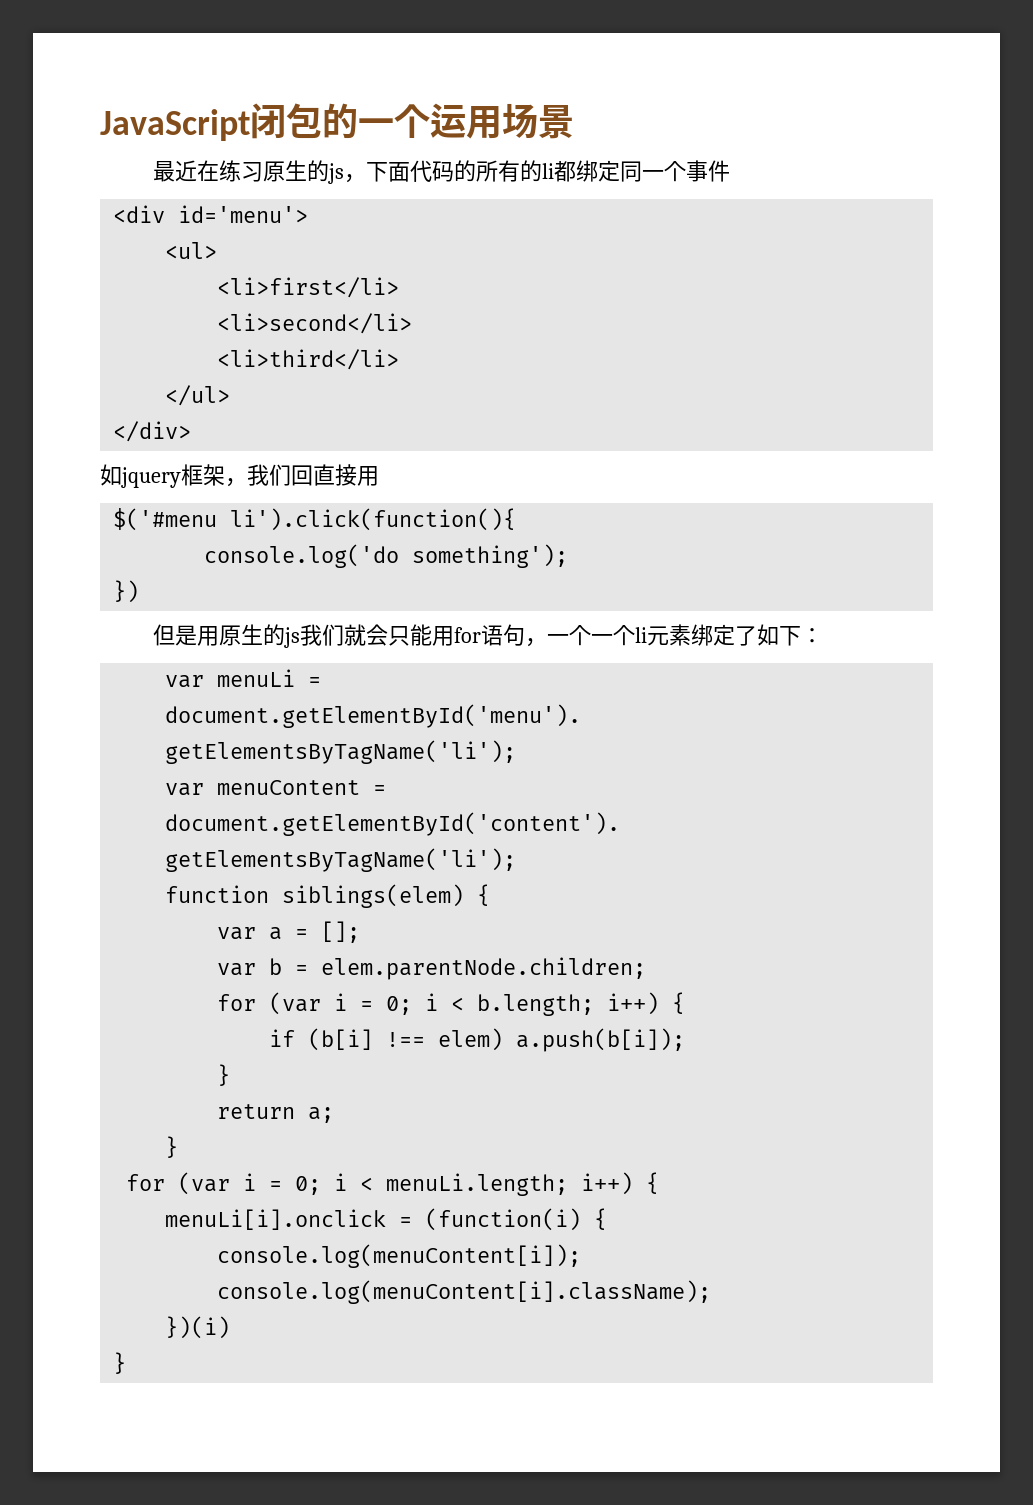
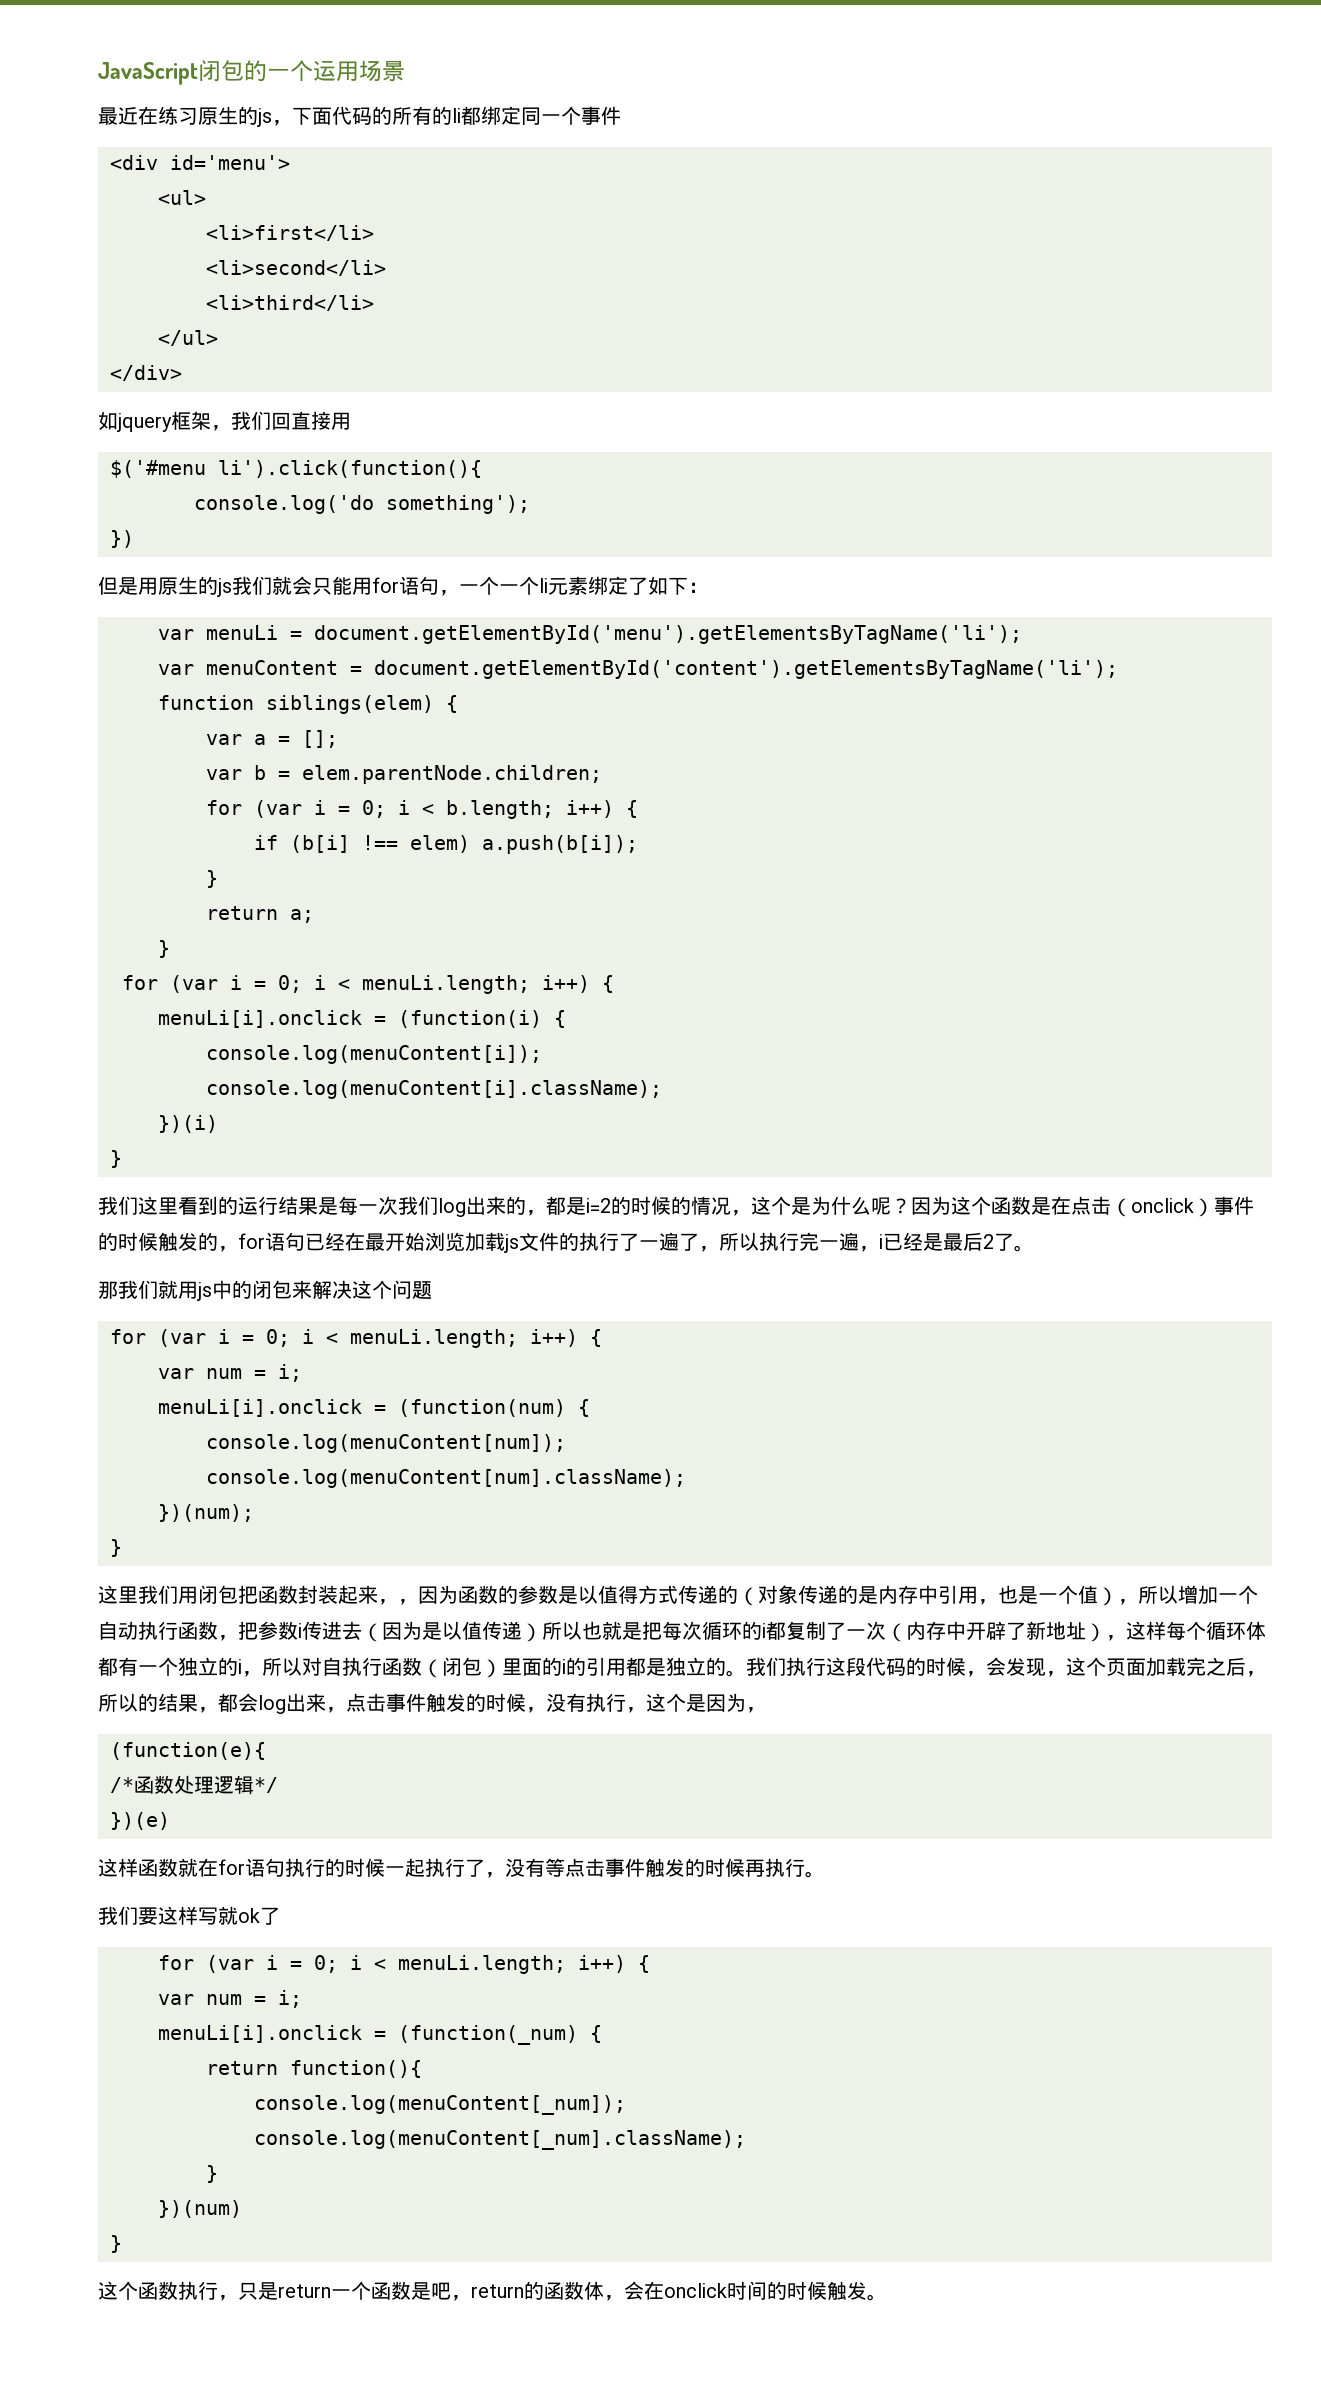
+ 我们这里看到的运行结果是每一次我们log出来的，都是i=2的时候的情况，这个是为什么呢？因为这个函数是在点击（onclick）事件的时候触发的，for语句已经在最开始浏览加载js文件的执行了一遍了，所以执行完一遍，i已经是最后2了。
+ 那我们就用js中的闭包来解决这个问题
+ for (var i = 0; i < menuLi.length; i++) {
+ var num = i;
+ menuLi[i].onclick = (function(num) {
+ console.log(menuContent[num]);
+ console.log(menuContent[num].className);
+ })(num);
+ }
+ 这里我们用闭包把函数封装起来，，因为函数的参数是以值得方式传递的（对象传递的是内存中引用，也是一个值），所以增加一个自动执行函数，把参数i传进去（因为是以值传递）所以也就是把每次循环的i都复制了一次（内存中开辟了新地址），这样每个循环体都有一个独立的i，所以对自执行函数（闭包）里面的i的引用都是独立的。我们执行这段代码的时候，会发现，这个页面加载完之后，所以的结果，都会log出来，点击事件触发的时候，没有执行，这个是因为，
+ (function(e){
+ /*函数处理逻辑*/
+ })(e)
+ 这样函数就在for语句执行的时候一起执行了，没有等点击事件触发的时候再执行。
+ 我们要这样写就ok了
+ for (var i = 0; i < menuLi.length; i++) {
+ var num = i;
+ menuLi[i].onclick = (function(_num) {
+ return function(){
+ console.log(menuContent[_num]);
+ console.log(menuContent[_num].className);
+ }
+ })(num)
+ }
+ 这个函数执行，只是return一个函数是吧，return的函数体，会在onclick时间的时候触发。

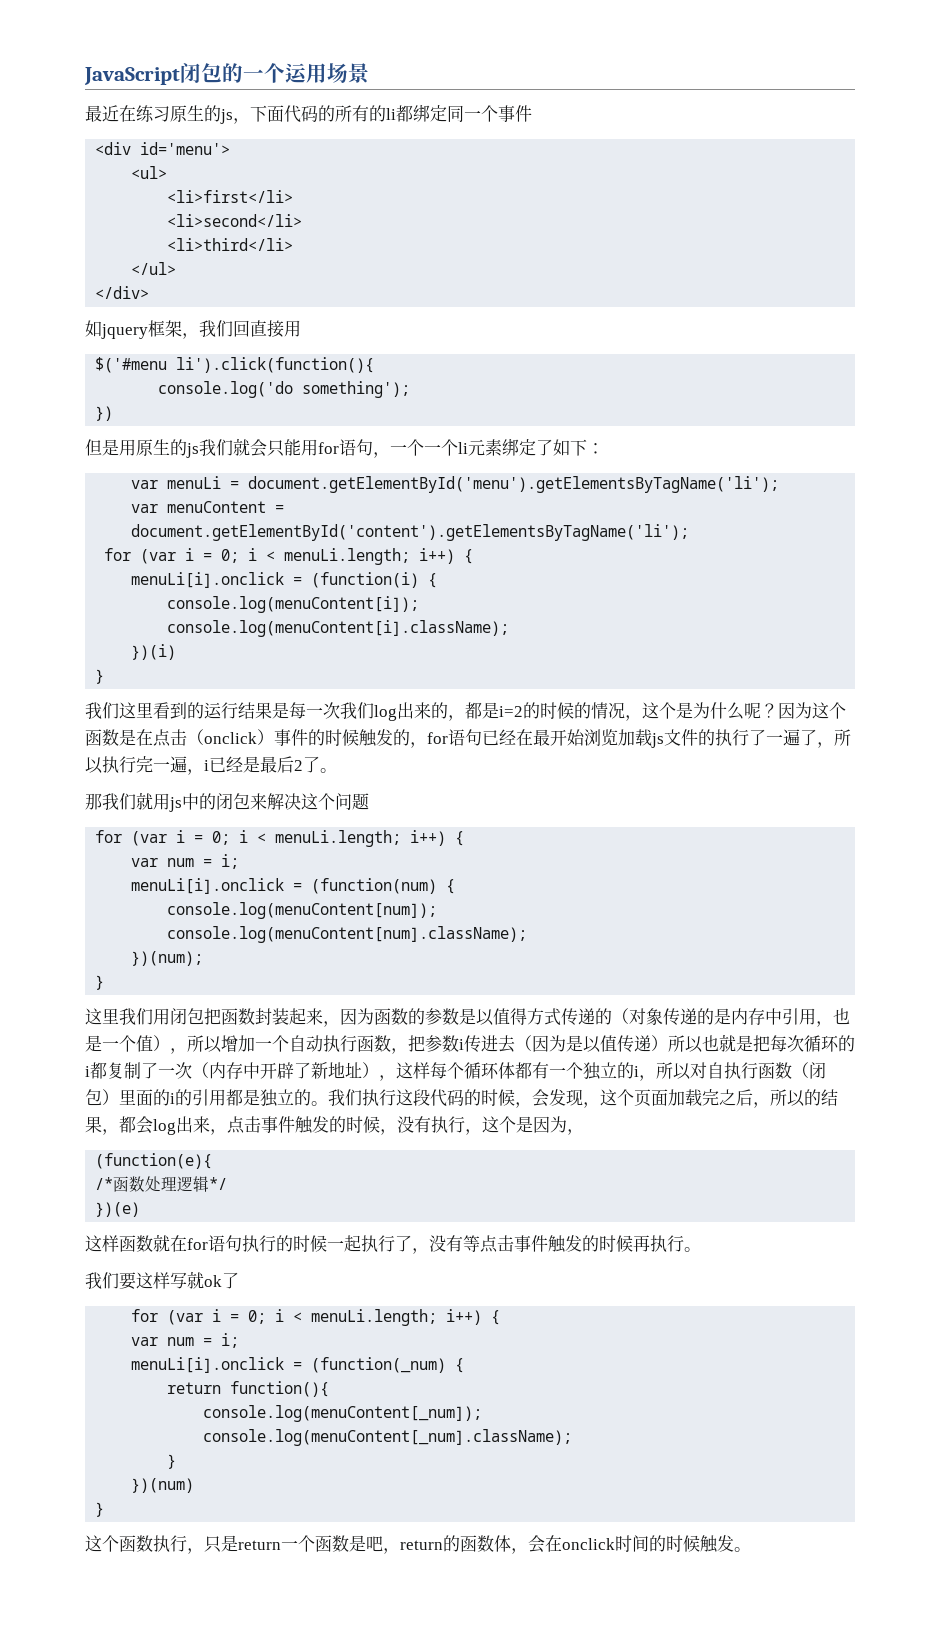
- function siblings(elem) {
- var a = [];
- var b = elem.parentNode.children;
- for (var i = 0; i < b.length; i++) {
- if (b[i] !== elem) a.push(b[i]);
- }
- return a;
- }
- 这里我们用闭包把函数封装起来，，因为函数的参数是以值得方式传递的（对象传递的是内存中引用，也是一个值），所以增加一个自动执行函数，把参数i传进去（因为是以值传递）所以也就是把每次循环的i都复制了一次（内存中开辟了新地址），这样每个循环体都有一个独立的i，所以对自执行函数（闭包）里面的i的引用都是独立的。
+ 这里我们用闭包把函数封装起来，因为函数的参数是以值得方式传递的（对象传递的是内存中引用，也是一个值），所以增加一个自动执行函数，把参数i传进去（因为是以值传递）所以也就是把每次循环的i都复制了一次（内存中开辟了新地址），这样每个循环体都有一个独立的i，所以对自执行函数（闭包）里面的i的引用都是独立的。

